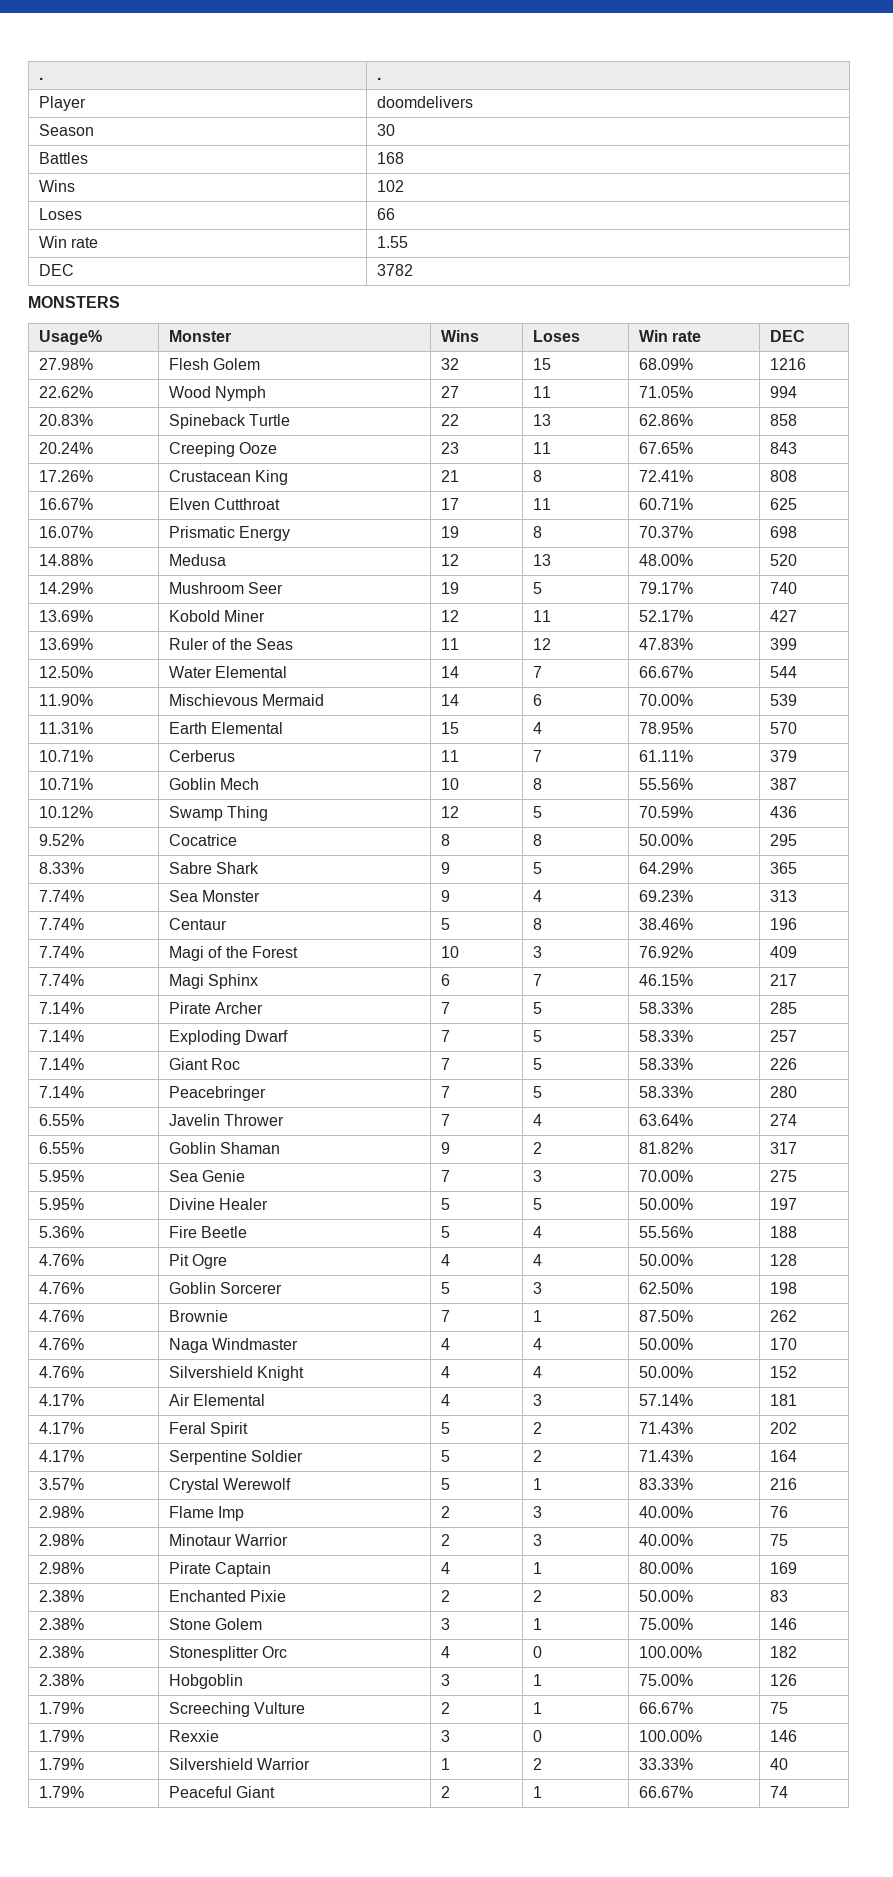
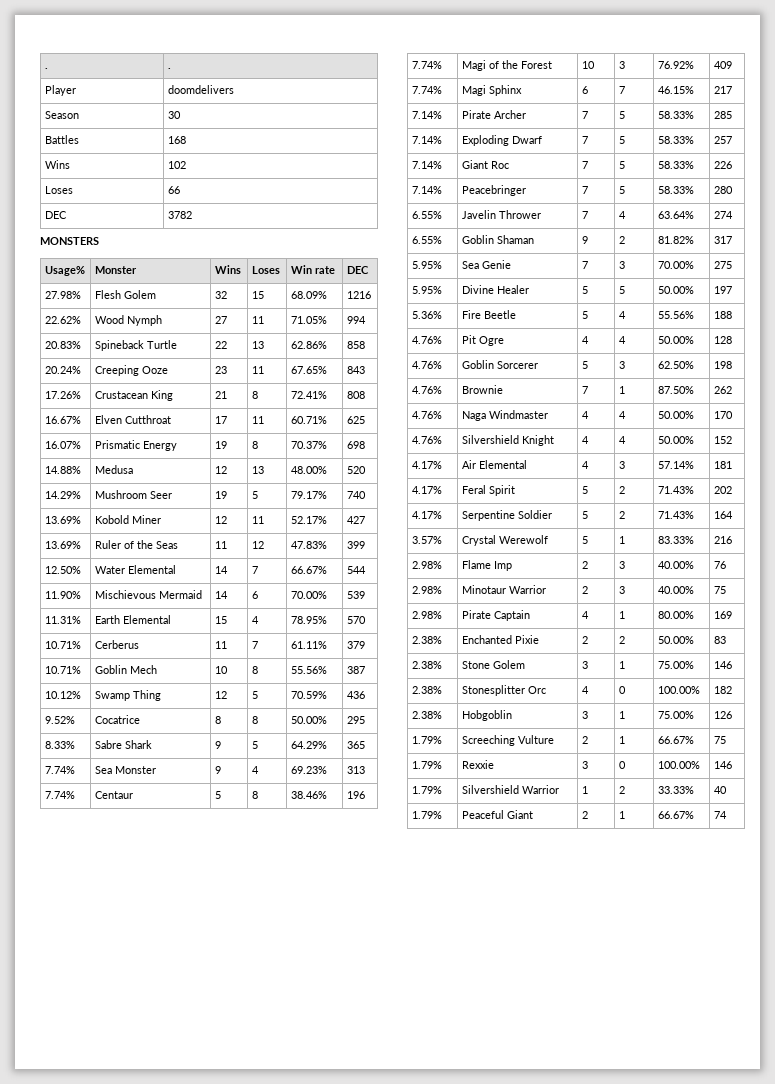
- Win rate | 1.55

